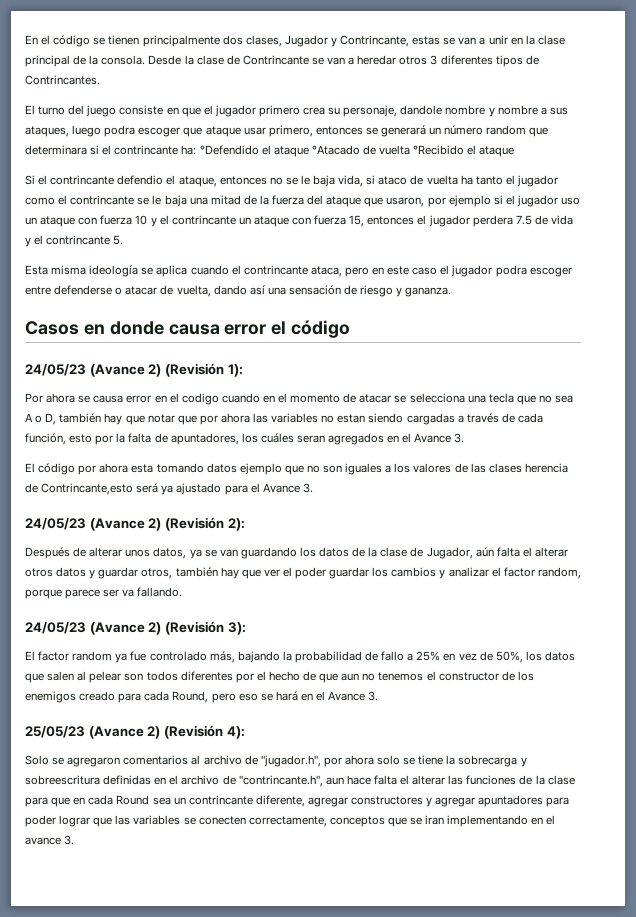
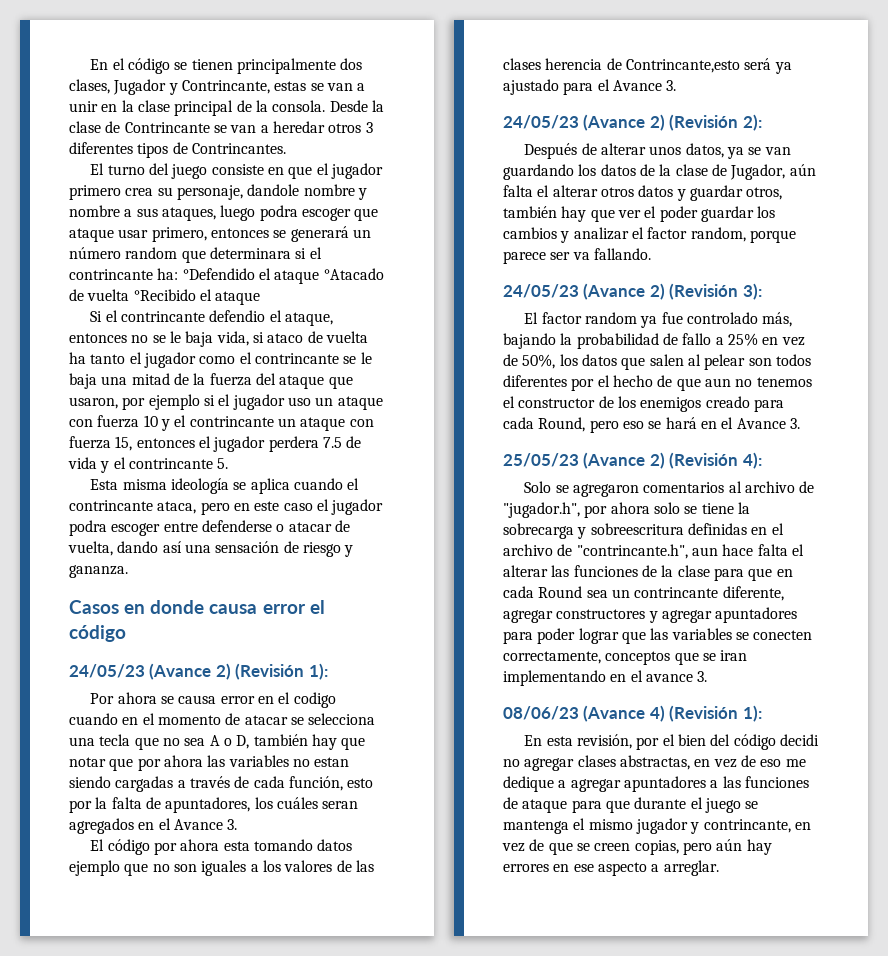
+ 08/06/23 (Avance 4) (Revisión 1):
+ En esta revisión, por el bien del código decidi no agregar clases abstractas, en vez de eso me dedique a agregar apuntadores a las funciones de ataque para que durante el juego se mantenga el mismo jugador y contrincante, en vez de que se creen copias, pero aún hay errores en ese aspecto a arreglar.

